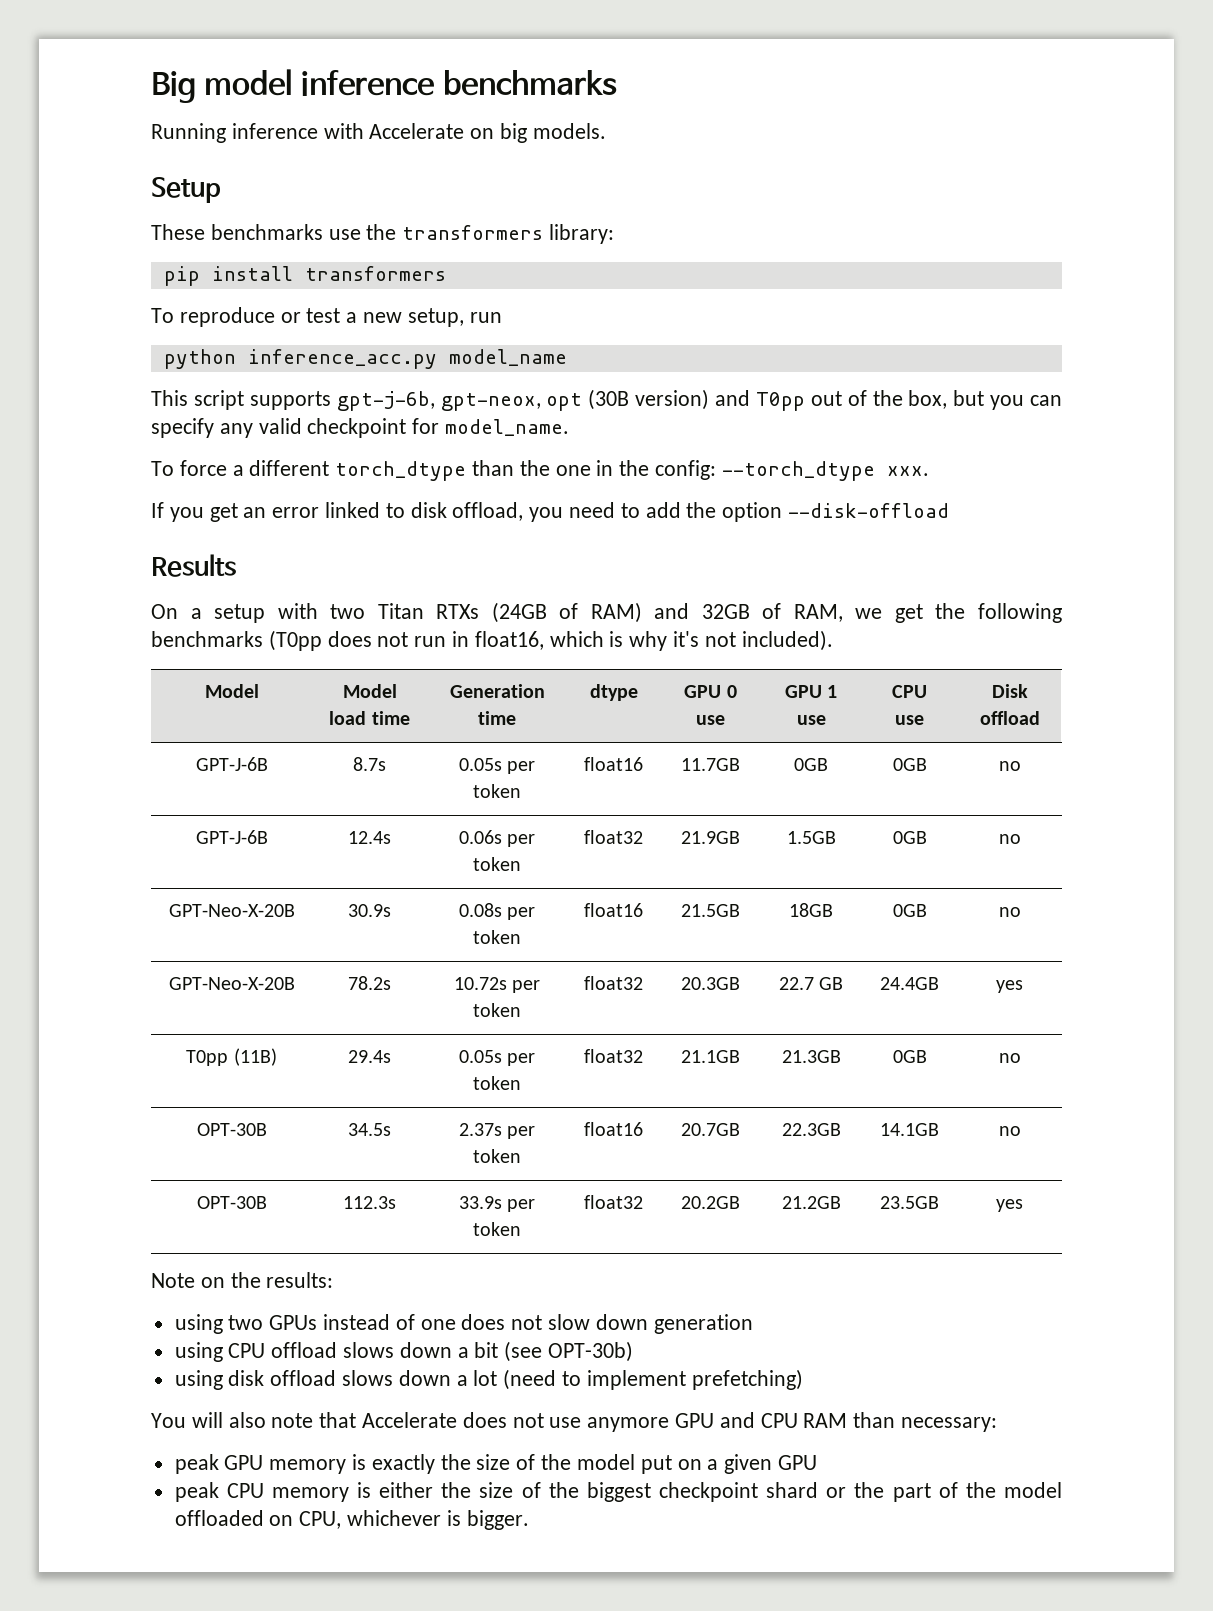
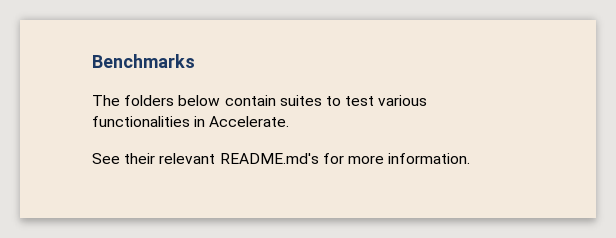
- Big model inference benchmarks
- Running inference with Accelerate on big models.
- Setup
- These benchmarks use the transformers library:
- pip install transformers
- To reproduce or test a new setup, run
- python inference_acc.py model_name
- This script supports gpt-j-6b, gpt-neox, opt (30B version) and T0pp out of the box, but you can specify any valid checkpoint for model_name.
- To force a different torch_dtype than the one in the config: --torch_dtype xxx.
- If you get an error linked to disk offload, you need to add the option --disk-offload
- Results
- On a setup with two Titan RTXs (24GB of RAM) and 32GB of RAM, we get the following benchmarks (T0pp does not run in float16, which is why it's not included).
- Model | Model load time | Generation time | dtype | GPU 0 use | GPU 1 use | CPU use | Disk offload
- GPT-J-6B | 8.7s | 0.05s per token | float16 | 11.7GB | 0GB | 0GB | no
- GPT-J-6B | 12.4s | 0.06s per token | float32 | 21.9GB | 1.5GB | 0GB | no
- GPT-Neo-X-20B | 30.9s | 0.08s per token | float16 | 21.5GB | 18GB | 0GB | no
- GPT-Neo-X-20B | 78.2s | 10.72s per token | float32 | 20.3GB | 22.7 GB | 24.4GB | yes
- T0pp (11B) | 29.4s | 0.05s per token | float32 | 21.1GB | 21.3GB | 0GB | no
- OPT-30B | 34.5s | 2.37s per token | float16 | 20.7GB | 22.3GB | 14.1GB | no
- OPT-30B | 112.3s | 33.9s per token | float32 | 20.2GB | 21.2GB | 23.5GB | yes
- Note on the results:
- using two GPUs instead of one does not slow down generation
- using CPU offload slows down a bit (see OPT-30b)
- using disk offload slows down a lot (need to implement prefetching)
- You will also note that Accelerate does not use anymore GPU and CPU RAM than necessary:
- peak GPU memory is exactly the size of the model put on a given GPU
- peak CPU memory is either the size of the biggest checkpoint shard or the part of the model offloaded on CPU, whichever is bigger.
+ Benchmarks
+ The folders below contain suites to test various functionalities in Accelerate.
+ See their relevant README.md's for more information.

